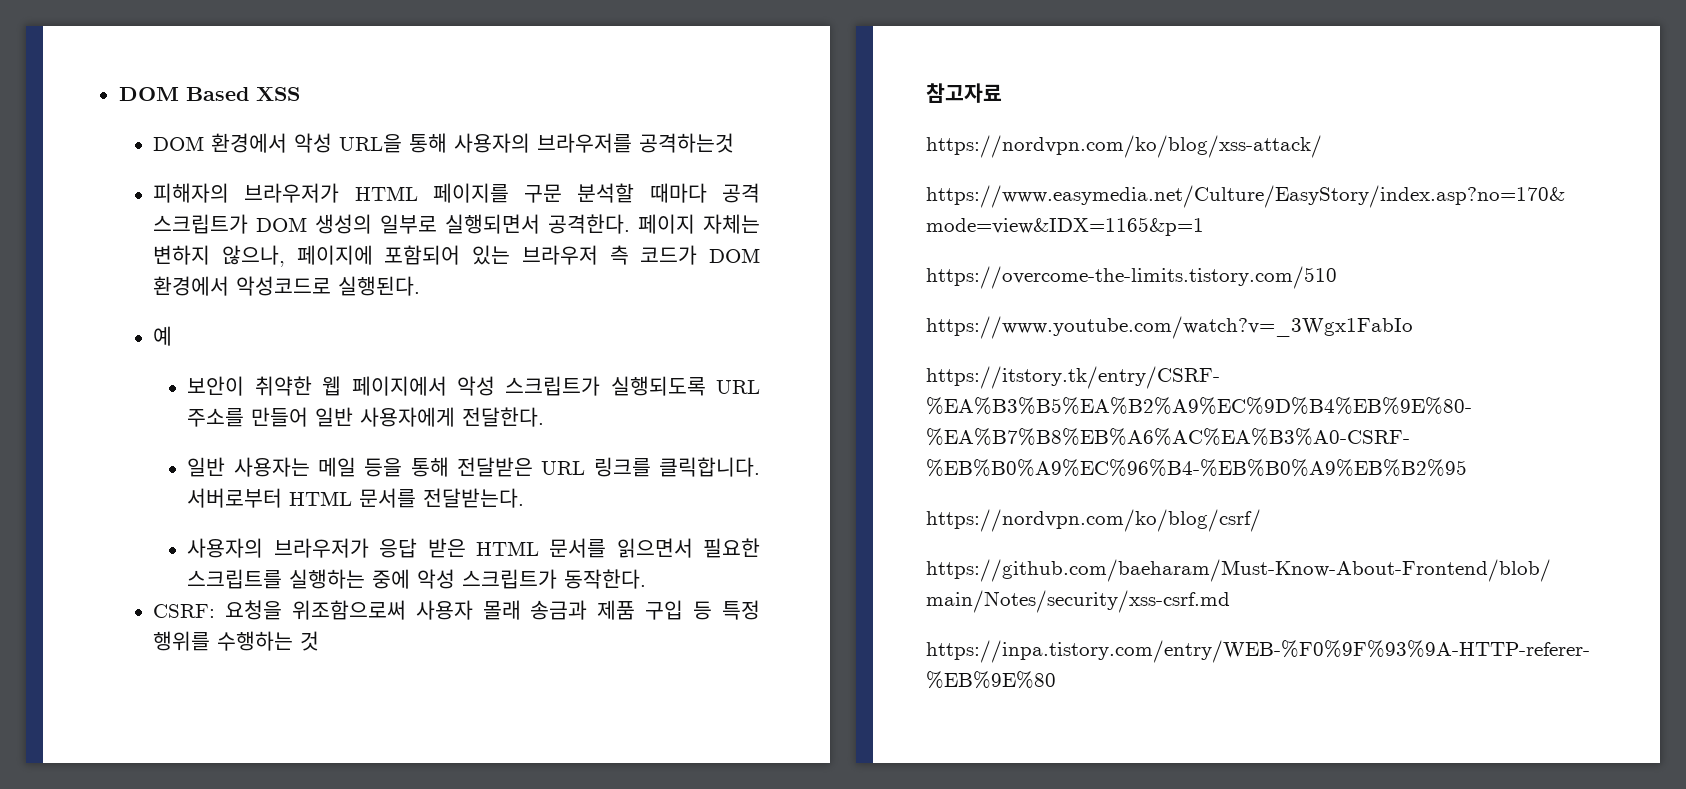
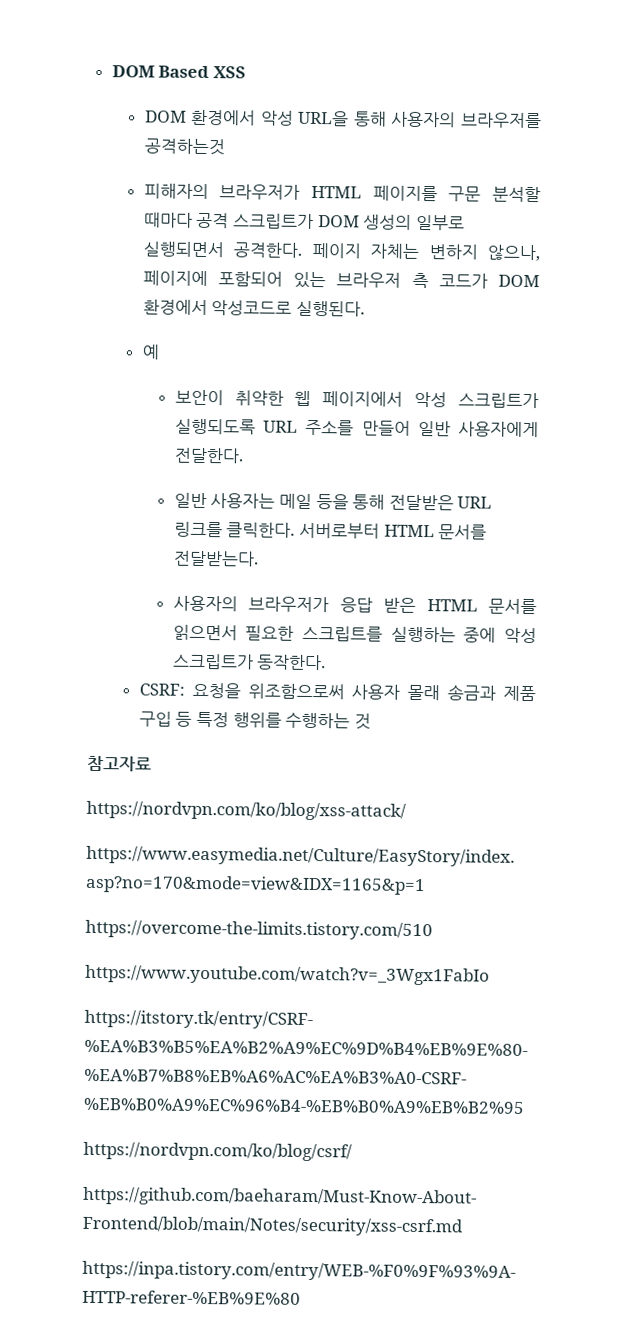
- 일반 사용자는 메일 등을 통해 전달받은 URL 링크를 클릭합니다.
+ 일반 사용자는 메일 등을 통해 전달받은 URL 링크를 클릭한다.

